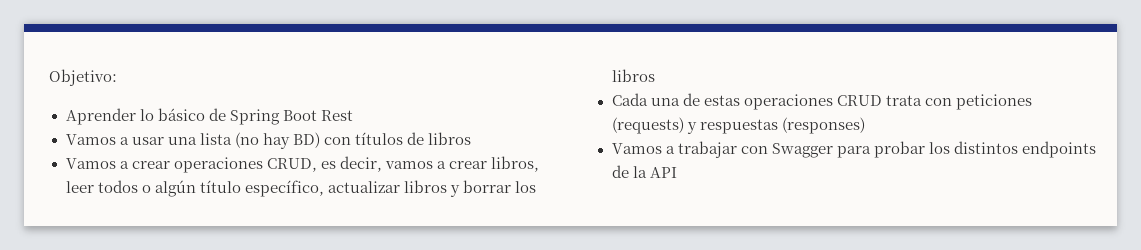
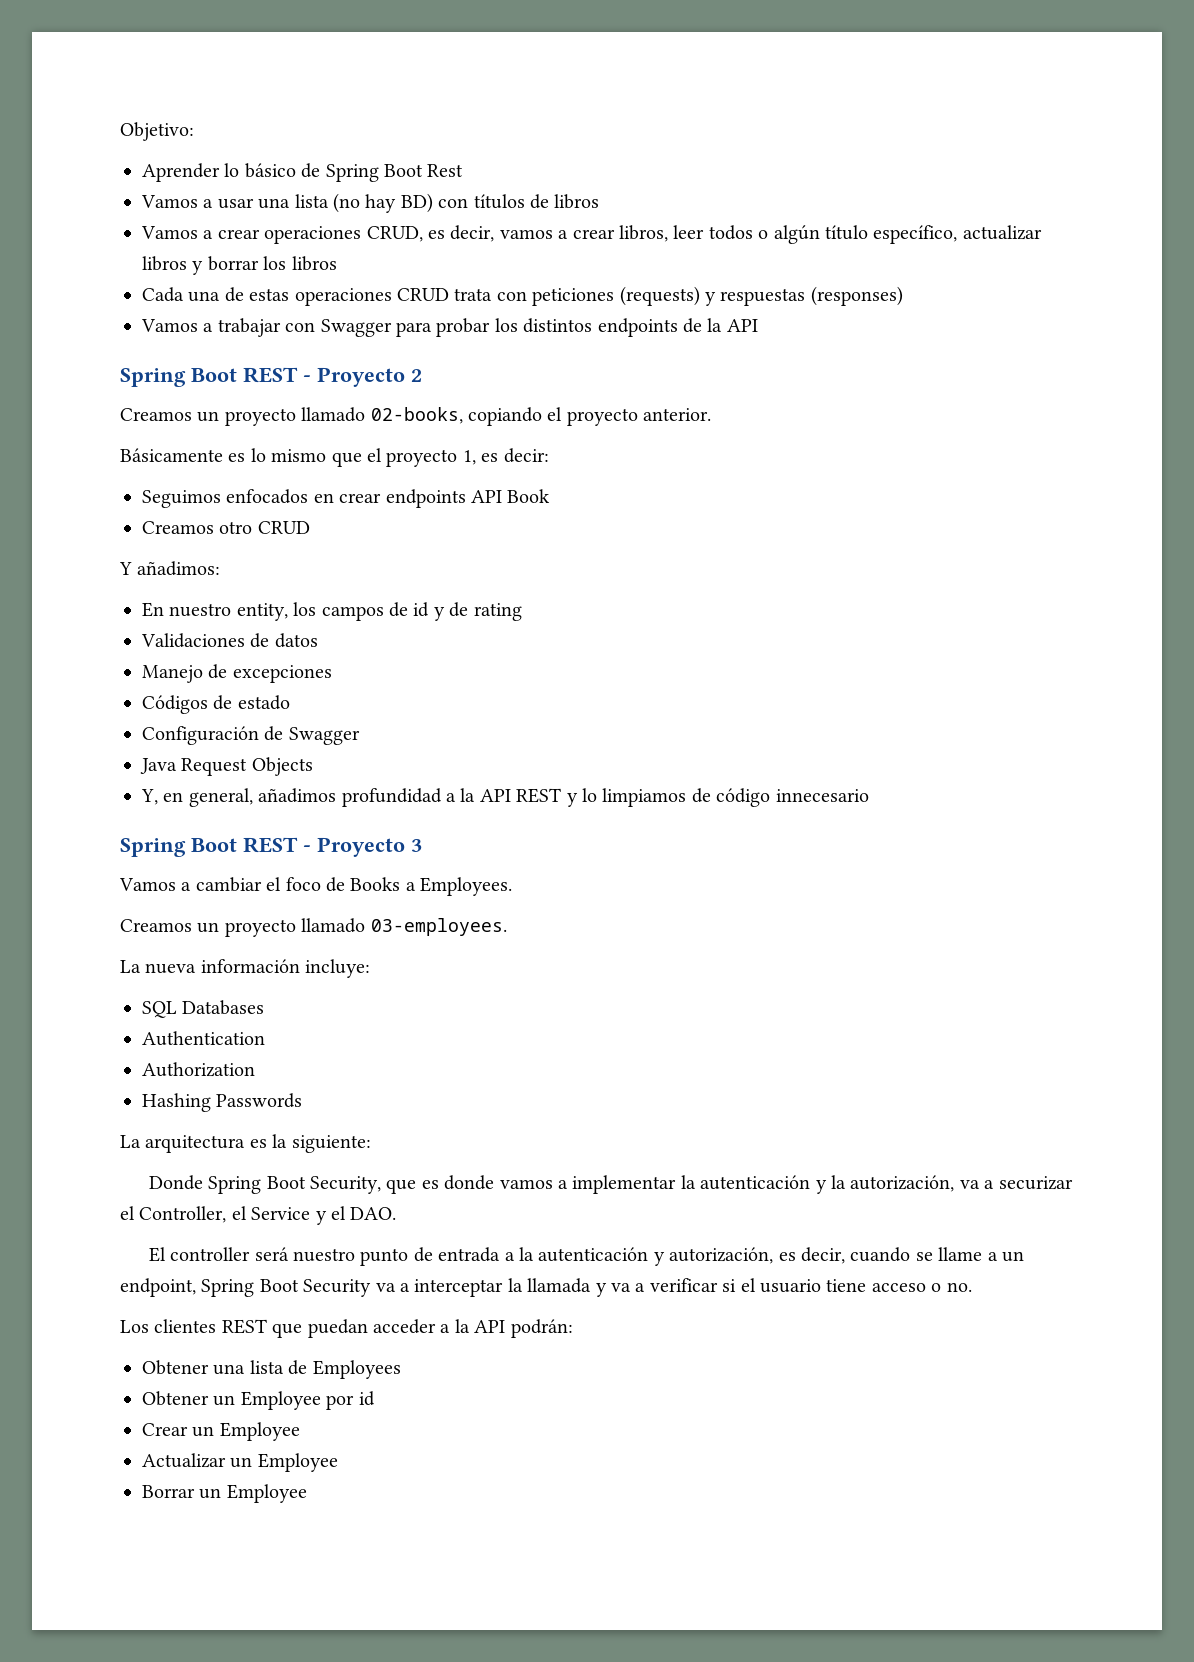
+ Spring Boot REST - Proyecto 2
+ Creamos un proyecto llamado 02-books, copiando el proyecto anterior.
+ Básicamente es lo mismo que el proyecto 1, es decir:
+ Seguimos enfocados en crear endpoints API Book
+ Creamos otro CRUD
+ Y añadimos:
+ En nuestro entity, los campos de id y de rating
+ Validaciones de datos
+ Manejo de excepciones
+ Códigos de estado
+ Configuración de Swagger
+ Java Request Objects
+ Y, en general, añadimos profundidad a la API REST y lo limpiamos de código innecesario
+ Spring Boot REST - Proyecto 3
+ Vamos a cambiar el foco de Books a Employees.
+ Creamos un proyecto llamado 03-employees.
+ La nueva información incluye:
+ SQL Databases
+ Authentication
+ Authorization
+ Hashing Passwords
+ La arquitectura es la siguiente:
+ Donde Spring Boot Security, que es donde vamos a implementar la autenticación y la autorización, va a securizar el Controller, el Service y el DAO.
+ El controller será nuestro punto de entrada a la autenticación y autorización, es decir, cuando se llame a un endpoint, Spring Boot Security va a interceptar la llamada y va a verificar si el usuario tiene acceso o no.
+ Los clientes REST que puedan acceder a la API podrán:
+ Obtener una lista de Employees
+ Obtener un Employee por id
+ Crear un Employee
+ Actualizar un Employee
+ Borrar un Employee

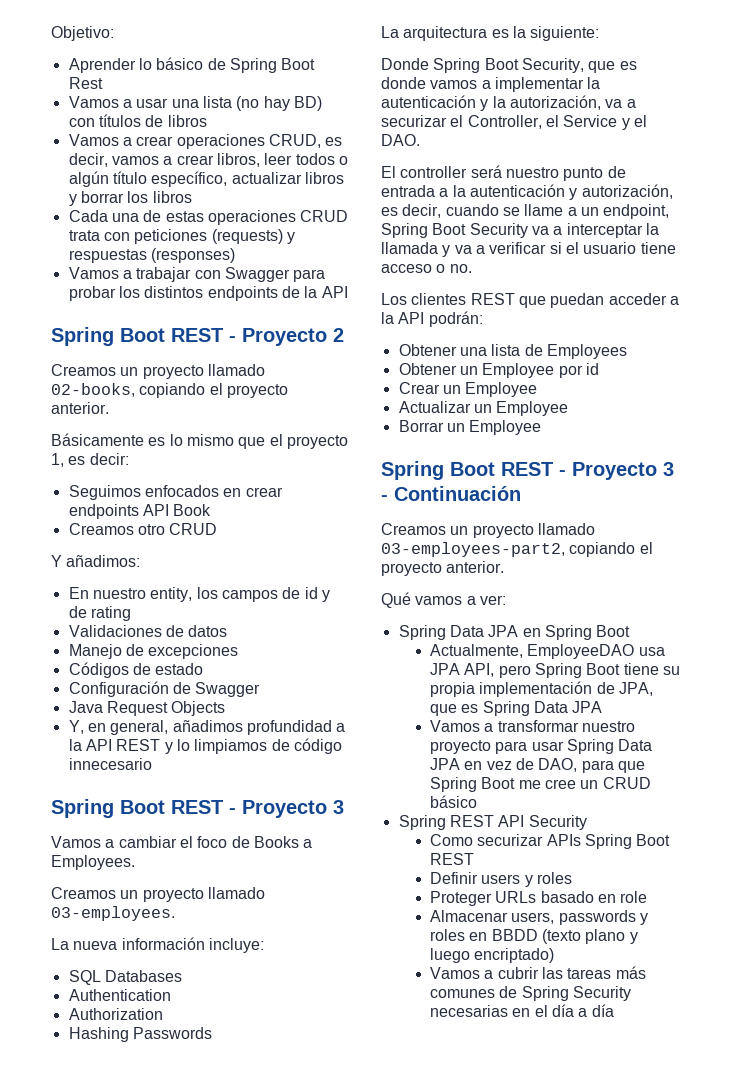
+ Spring Boot REST - Proyecto 3 - Continuación
+ Creamos un proyecto llamado 03-employees-part2, copiando el proyecto anterior.
+ Qué vamos a ver:
+ Spring Data JPA en Spring Boot
+ Actualmente, EmployeeDAO usa JPA API, pero Spring Boot tiene su propia implementación de JPA, que es Spring Data JPA
+ Vamos a transformar nuestro proyecto para usar Spring Data JPA en vez de DAO, para que Spring Boot me cree un CRUD básico
+ Spring REST API Security
+ Como securizar APIs Spring Boot REST
+ Definir users y roles
+ Proteger URLs basado en role
+ Almacenar users, passwords y roles en BBDD (texto plano y luego encriptado)
+ Vamos a cubrir las tareas más comunes de Spring Security necesarias en el día a día

